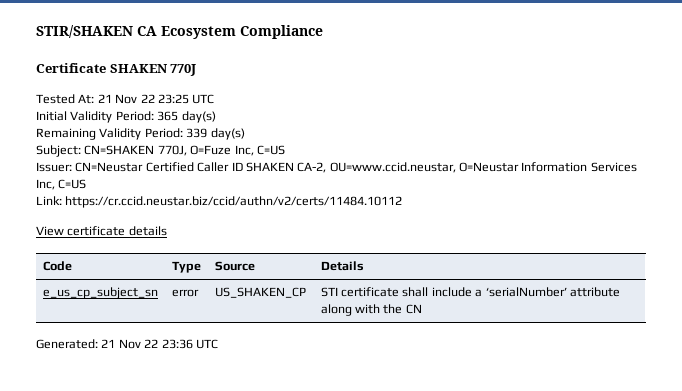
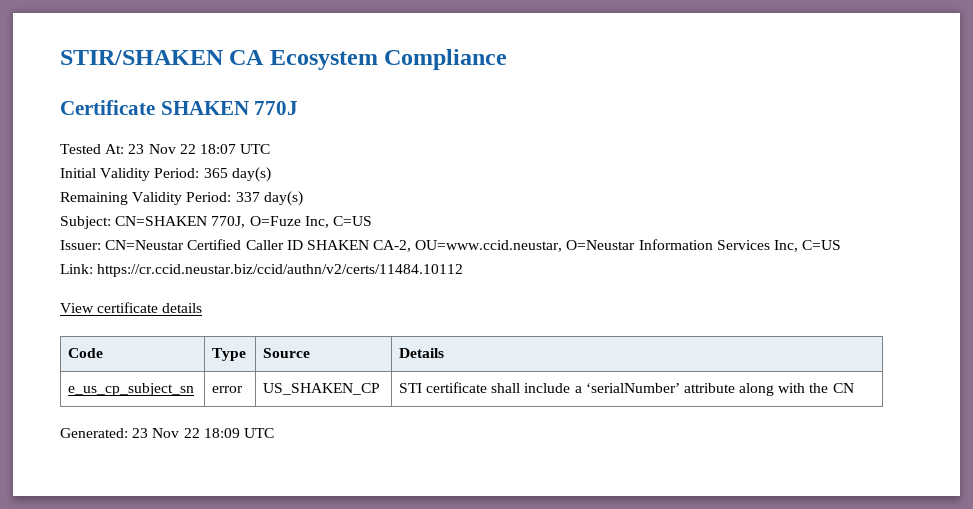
- Tested At: 21 Nov 22 23:25 UTC
+ Tested At: 23 Nov 22 18:07 UTC
- Remaining Validity Period: 339 day(s)
+ Remaining Validity Period: 337 day(s)
- Generated: 21 Nov 22 23:36 UTC
+ Generated: 23 Nov 22 18:09 UTC

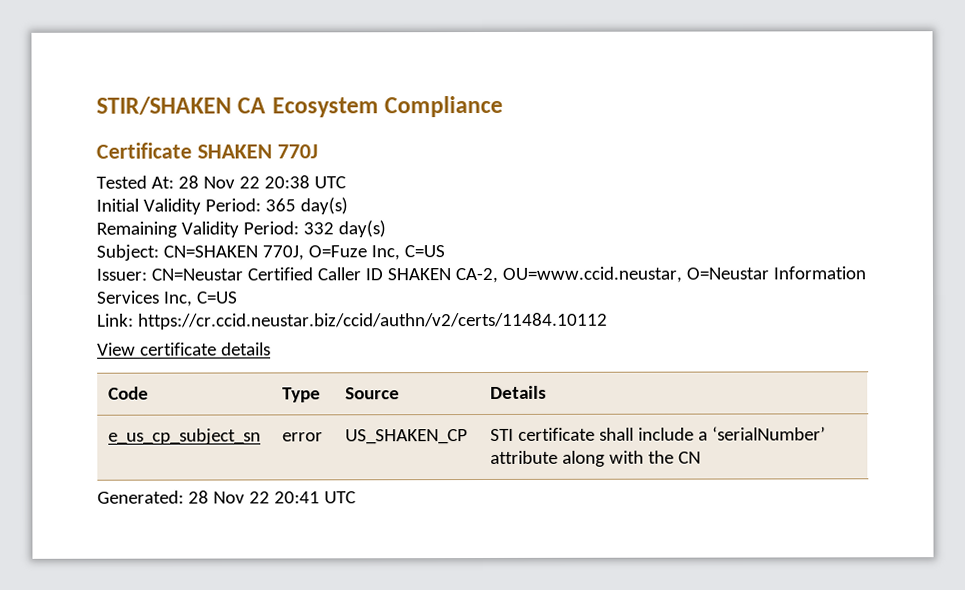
- Tested At: 23 Nov 22 18:07 UTC
+ Tested At: 28 Nov 22 20:38 UTC
- Remaining Validity Period: 337 day(s)
+ Remaining Validity Period: 332 day(s)
- Generated: 23 Nov 22 18:09 UTC
+ Generated: 28 Nov 22 20:41 UTC

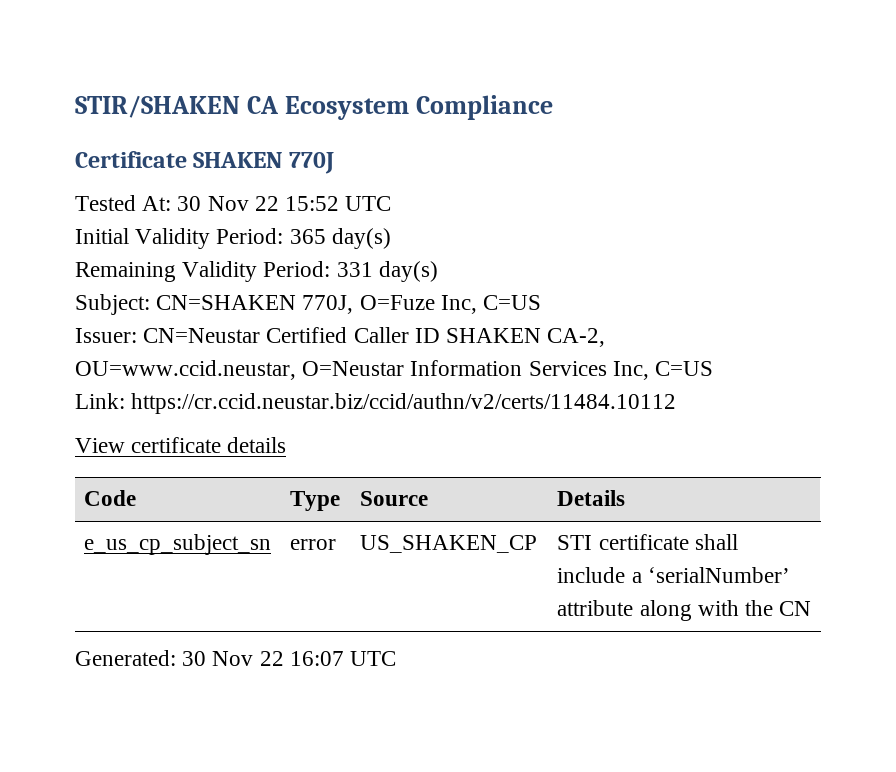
- Tested At: 28 Nov 22 20:38 UTC
+ Tested At: 30 Nov 22 15:52 UTC
- Remaining Validity Period: 332 day(s)
+ Remaining Validity Period: 331 day(s)
- Generated: 28 Nov 22 20:41 UTC
+ Generated: 30 Nov 22 16:07 UTC

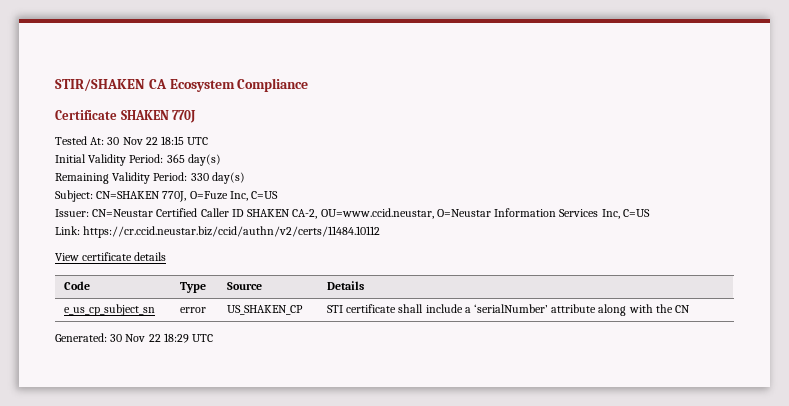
- Tested At: 30 Nov 22 15:52 UTC
+ Tested At: 30 Nov 22 18:15 UTC
- Remaining Validity Period: 331 day(s)
+ Remaining Validity Period: 330 day(s)
- Generated: 30 Nov 22 16:07 UTC
+ Generated: 30 Nov 22 18:29 UTC

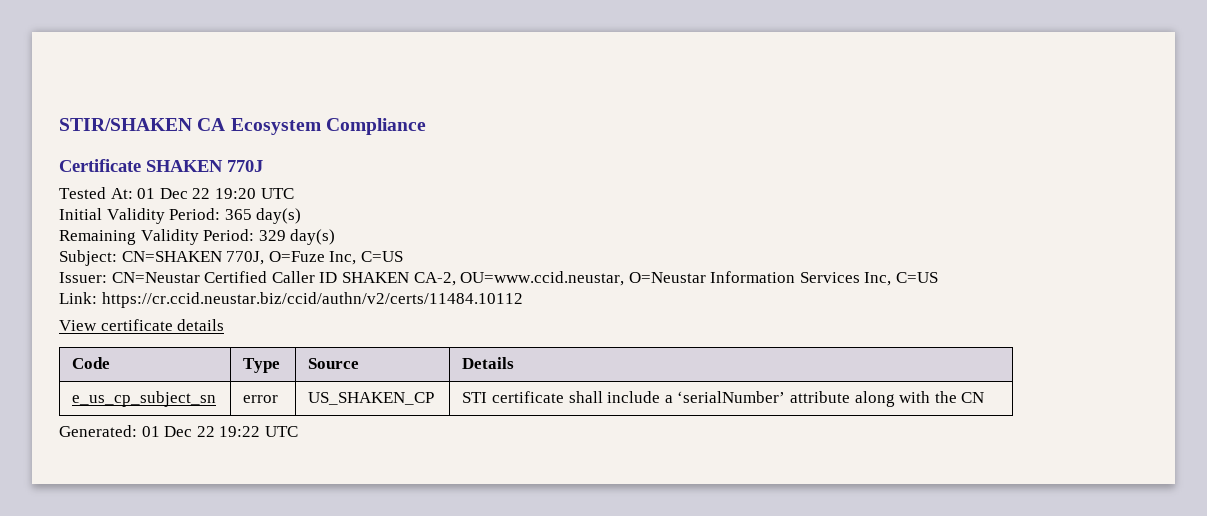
- Tested At: 30 Nov 22 18:15 UTC
+ Tested At: 01 Dec 22 19:20 UTC
- Remaining Validity Period: 330 day(s)
+ Remaining Validity Period: 329 day(s)
- Generated: 30 Nov 22 18:29 UTC
+ Generated: 01 Dec 22 19:22 UTC

